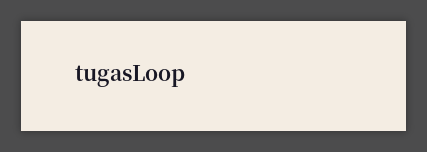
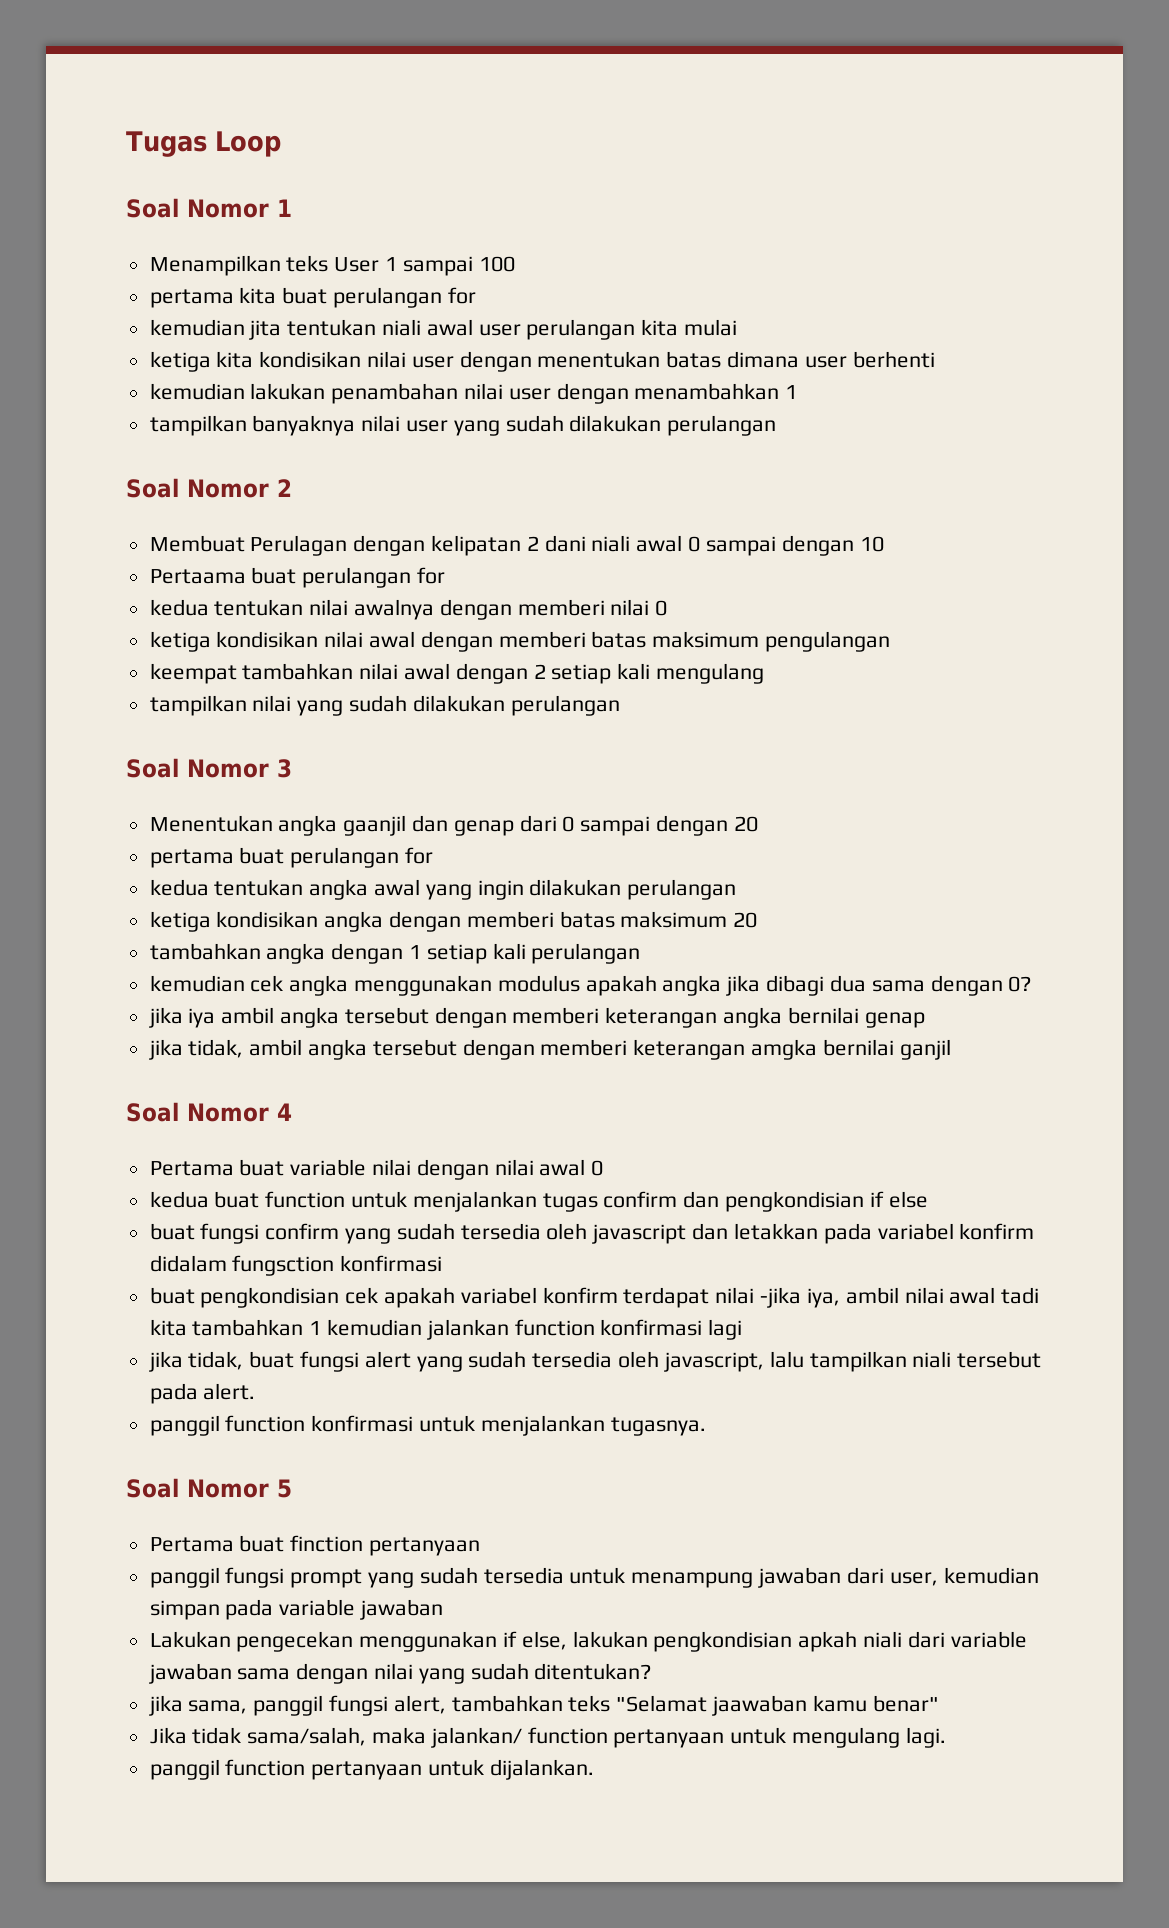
- tugasLoop
+ Tugas Loop
+ Soal Nomor 1
+ Menampilkan teks User 1 sampai 100
+ pertama kita buat perulangan for
+ kemudian jita tentukan niali awal user perulangan kita mulai
+ ketiga kita kondisikan nilai user dengan menentukan batas dimana user berhenti
+ kemudian lakukan penambahan nilai user dengan menambahkan 1
+ tampilkan banyaknya nilai user yang sudah dilakukan perulangan
+ Soal Nomor 2
+ Membuat Perulagan dengan kelipatan 2 dani niali awal 0 sampai dengan 10
+ Pertaama buat perulangan for
+ kedua tentukan nilai awalnya dengan memberi nilai 0
+ ketiga kondisikan nilai awal dengan memberi batas maksimum pengulangan
+ keempat tambahkan nilai awal dengan 2 setiap kali mengulang
+ tampilkan nilai yang sudah dilakukan perulangan
+ Soal Nomor 3
+ Menentukan angka gaanjil dan genap dari 0 sampai dengan 20
+ pertama buat perulangan for
+ kedua tentukan angka awal yang ingin dilakukan perulangan
+ ketiga kondisikan angka dengan memberi batas maksimum 20
+ tambahkan angka dengan 1 setiap kali perulangan
+ kemudian cek angka menggunakan modulus apakah angka jika dibagi dua sama dengan 0?
+ jika iya ambil angka tersebut dengan memberi keterangan angka bernilai genap
+ jika tidak, ambil angka tersebut dengan memberi keterangan amgka bernilai ganjil
+ Soal Nomor 4
+ Pertama buat variable nilai dengan nilai awal 0
+ kedua buat function untuk menjalankan tugas confirm dan pengkondisian if else
+ buat fungsi confirm yang sudah tersedia oleh javascript dan letakkan pada variabel konfirm didalam fungsction konfirmasi
+ buat pengkondisian cek apakah variabel konfirm terdapat nilai -jika iya, ambil nilai awal tadi kita tambahkan 1 kemudian jalankan function konfirmasi lagi
+ jika tidak, buat fungsi alert yang sudah tersedia oleh javascript, lalu tampilkan niali tersebut pada alert.
+ panggil function konfirmasi untuk menjalankan tugasnya.
+ Soal Nomor 5
+ Pertama buat finction pertanyaan
+ panggil fungsi prompt yang sudah tersedia untuk menampung jawaban dari user, kemudian simpan pada variable jawaban
+ Lakukan pengecekan menggunakan if else, lakukan pengkondisian apkah niali dari variable jawaban sama dengan nilai yang sudah ditentukan?
+ jika sama, panggil fungsi alert, tambahkan teks "Selamat jaawaban kamu benar"
+ Jika tidak sama/salah, maka jalankan/ function pertanyaan untuk mengulang lagi.
+ panggil function pertanyaan untuk dijalankan.

